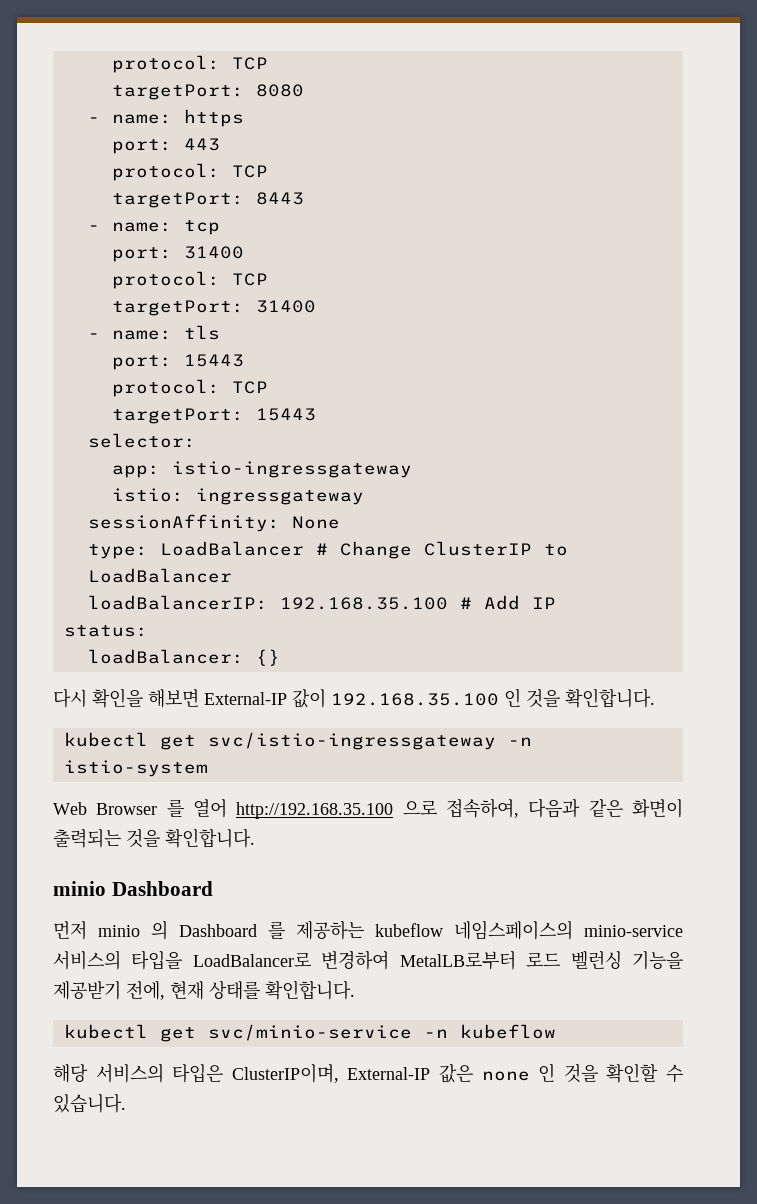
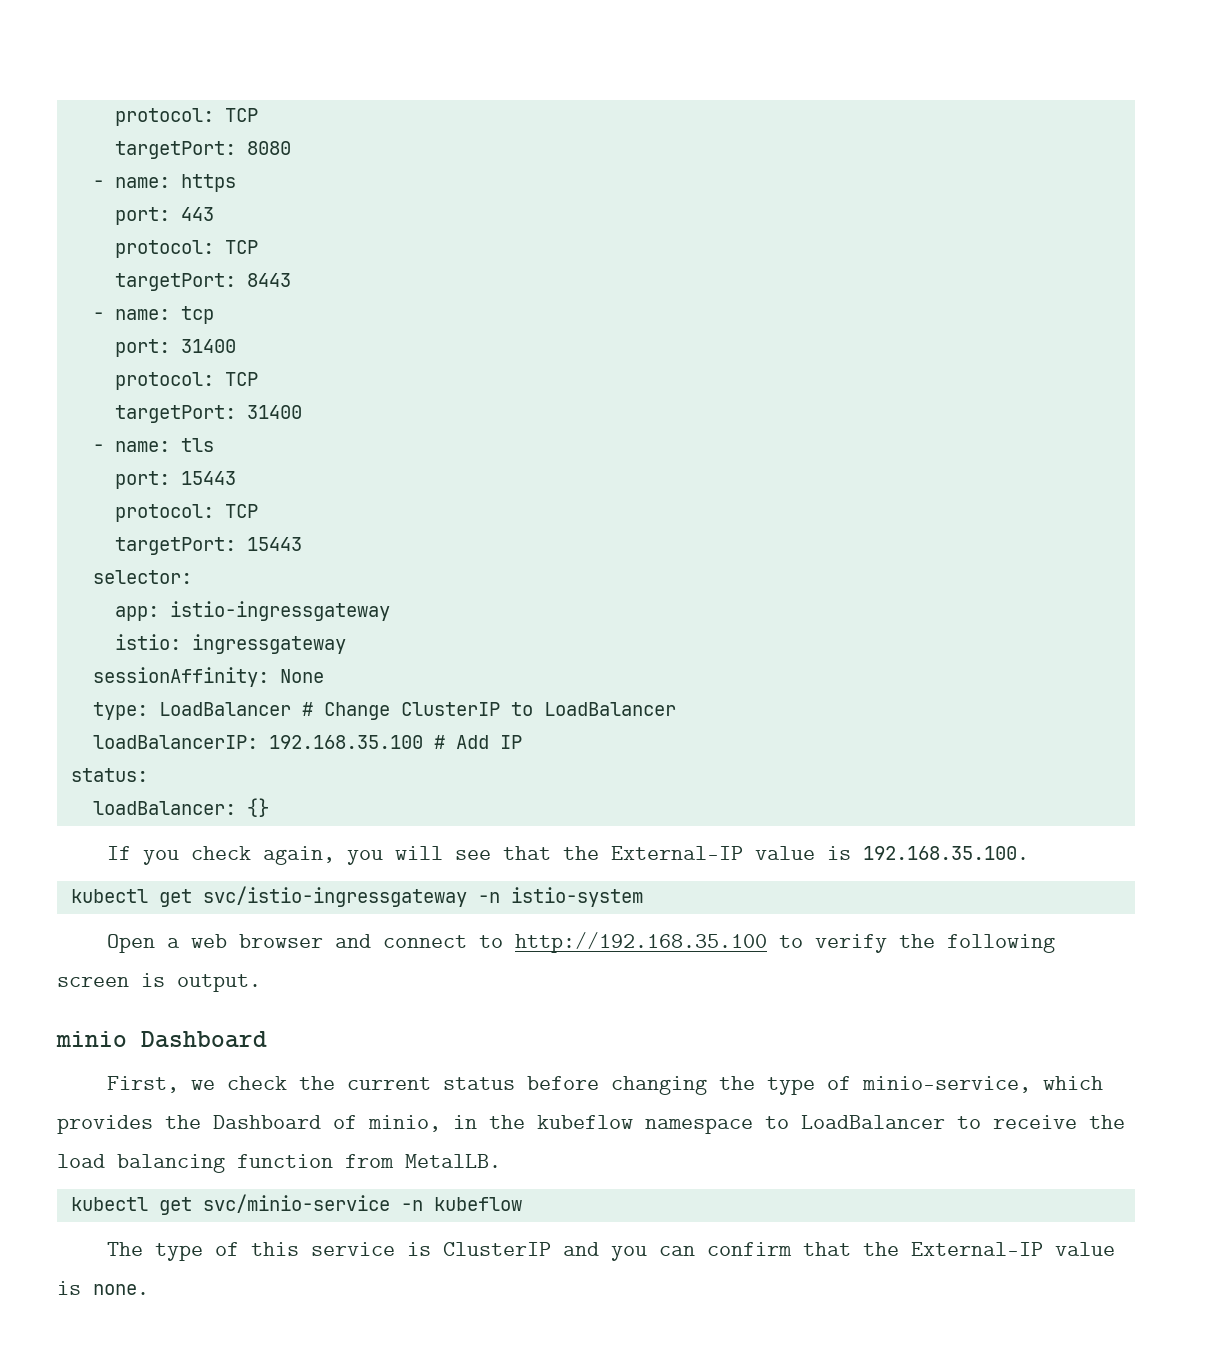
- 다시 확인을 해보면 External-IP 값이 192.168.35.100 인 것을 확인합니다.
+ If you check again, you will see that the External-IP value is 192.168.35.100.
- Web Browser 를 열어 http://192.168.35.100 으로 접속하여, 다음과 같은 화면이 출력되는 것을 확인합니다.
+ Open a web browser and connect to http://192.168.35.100 to verify the following screen is output.
  minio Dashboard
- 먼저 minio 의 Dashboard 를 제공하는 kubeflow 네임스페이스의 minio-service 서비스의 타입을 LoadBalancer로 변경하여 MetalLB로부터 로드 벨런싱 기능을 제공받기 전에, 현재 상태를 확인합니다.
+ First, we check the current status before changing the type of minio-service, which provides the Dashboard of minio, in the kubeflow namespace to LoadBalancer to receive the load balancing function from MetalLB.
- 해당 서비스의 타입은 ClusterIP이며, External-IP 값은 none 인 것을 확인할 수 있습니다.
+ The type of this service is ClusterIP and you can confirm that the External-IP value is none.

